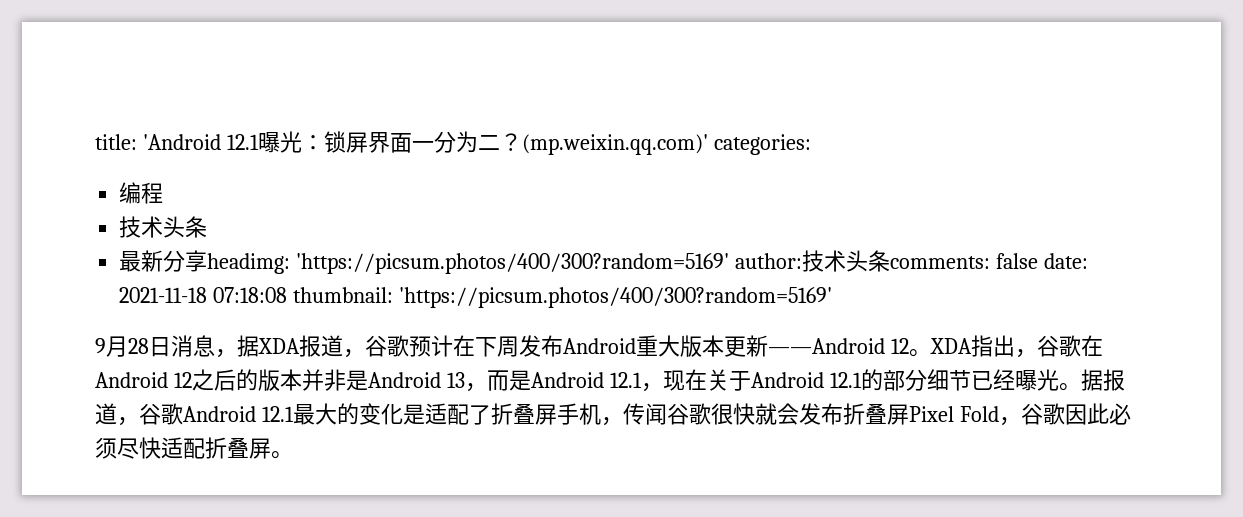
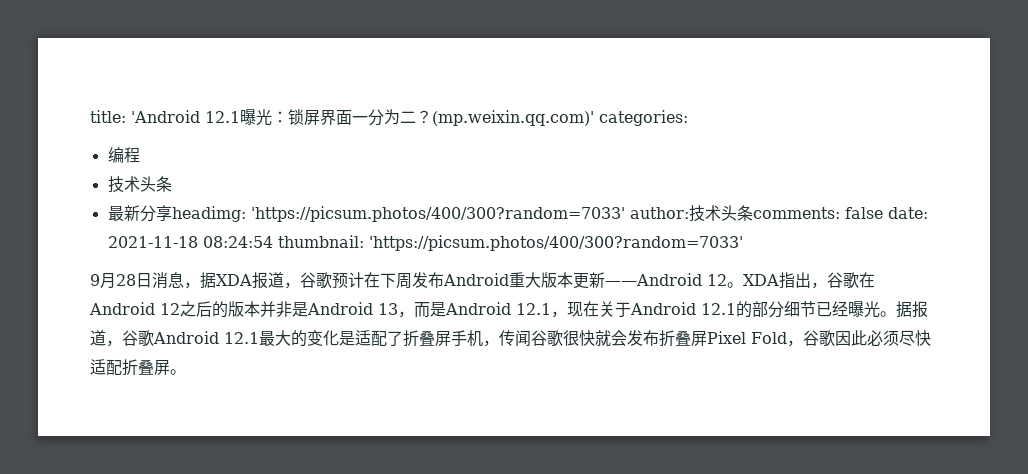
- 最新分享headimg: 'https://picsum.photos/400/300?random=5169' author:技术头条comments: false date: 2021-11-18 07:18:08 thumbnail: 'https://picsum.photos/400/300?random=5169'
+ 最新分享headimg: 'https://picsum.photos/400/300?random=7033' author:技术头条comments: false date: 2021-11-18 08:24:54 thumbnail: 'https://picsum.photos/400/300?random=7033'

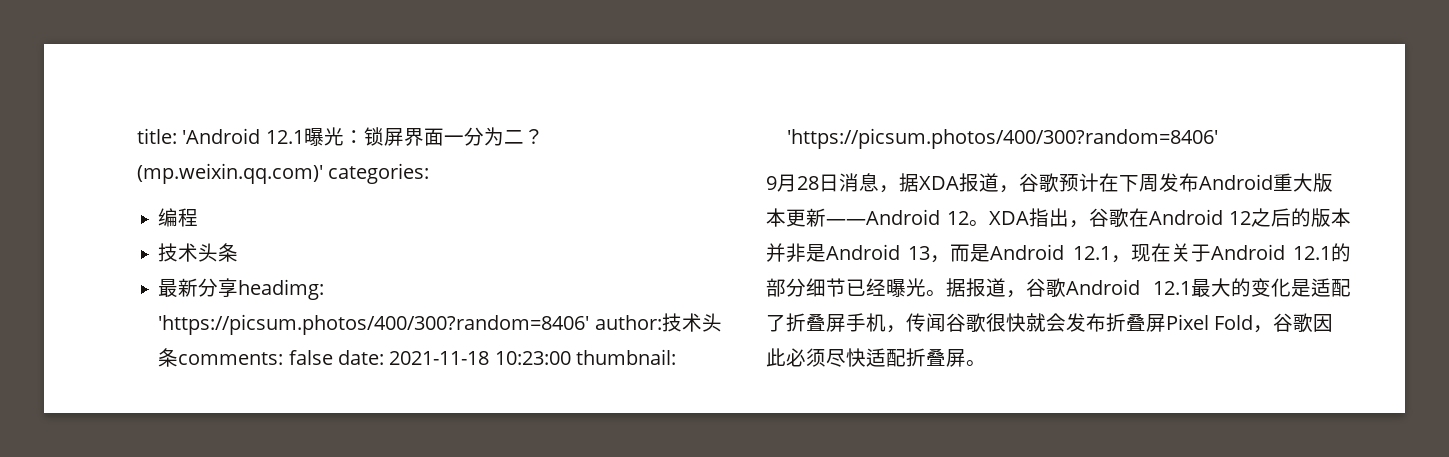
- 最新分享headimg: 'https://picsum.photos/400/300?random=7033' author:技术头条comments: false date: 2021-11-18 08:24:54 thumbnail: 'https://picsum.photos/400/300?random=7033'
+ 最新分享headimg: 'https://picsum.photos/400/300?random=8406' author:技术头条comments: false date: 2021-11-18 10:23:00 thumbnail: 'https://picsum.photos/400/300?random=8406'

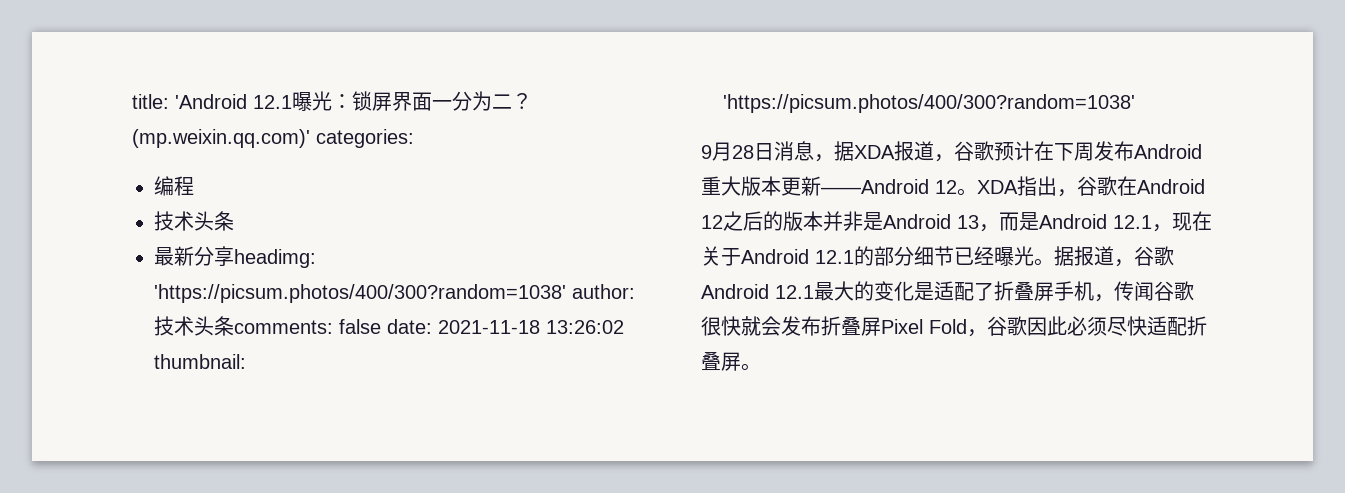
- 最新分享headimg: 'https://picsum.photos/400/300?random=8406' author:技术头条comments: false date: 2021-11-18 10:23:00 thumbnail: 'https://picsum.photos/400/300?random=8406'
+ 最新分享headimg: 'https://picsum.photos/400/300?random=1038' author:技术头条comments: false date: 2021-11-18 13:26:02 thumbnail: 'https://picsum.photos/400/300?random=1038'

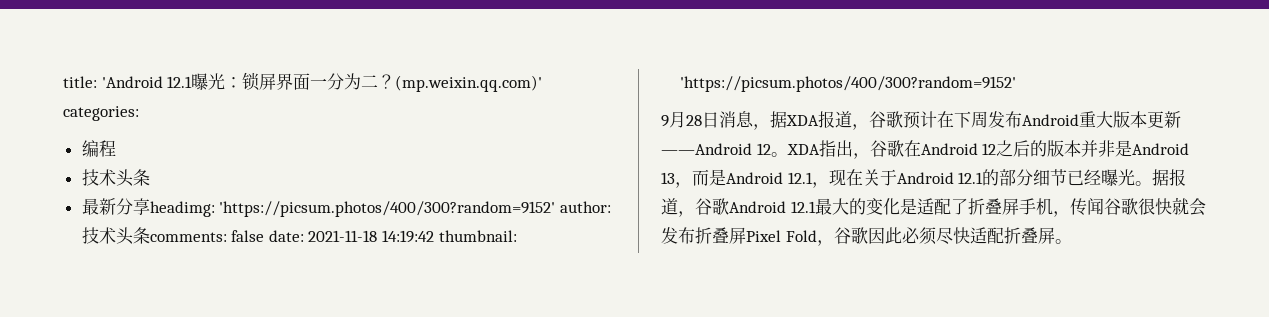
- 最新分享headimg: 'https://picsum.photos/400/300?random=1038' author:技术头条comments: false date: 2021-11-18 13:26:02 thumbnail: 'https://picsum.photos/400/300?random=1038'
+ 最新分享headimg: 'https://picsum.photos/400/300?random=9152' author:技术头条comments: false date: 2021-11-18 14:19:42 thumbnail: 'https://picsum.photos/400/300?random=9152'

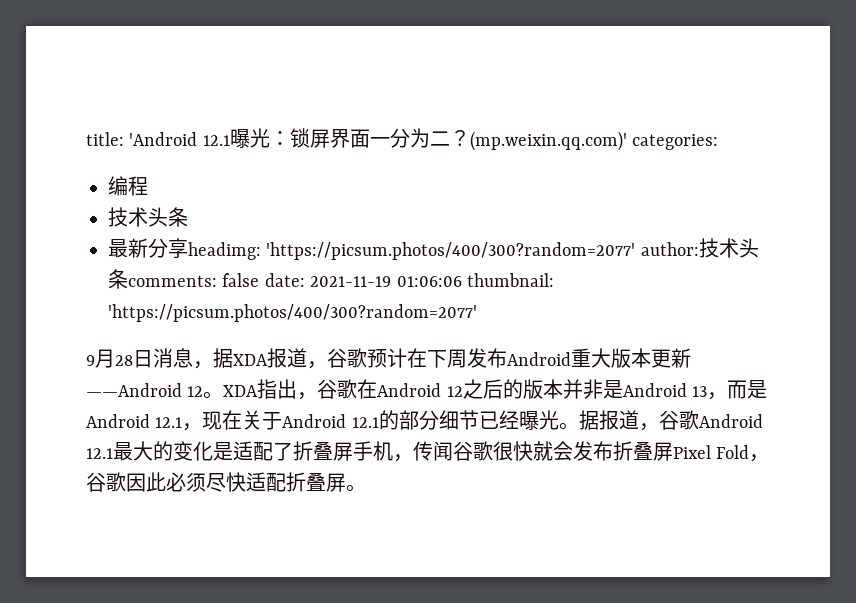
- 最新分享headimg: 'https://picsum.photos/400/300?random=9152' author:技术头条comments: false date: 2021-11-18 14:19:42 thumbnail: 'https://picsum.photos/400/300?random=9152'
+ 最新分享headimg: 'https://picsum.photos/400/300?random=2077' author:技术头条comments: false date: 2021-11-19 01:06:06 thumbnail: 'https://picsum.photos/400/300?random=2077'

